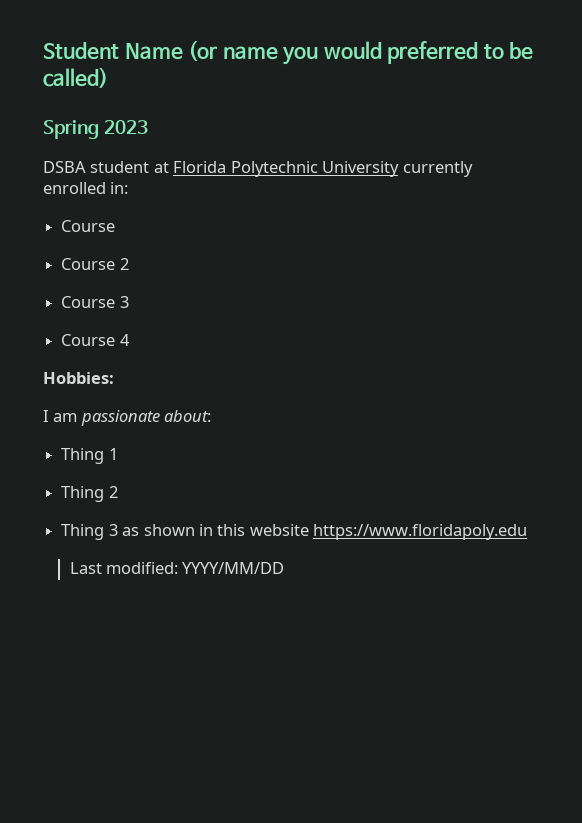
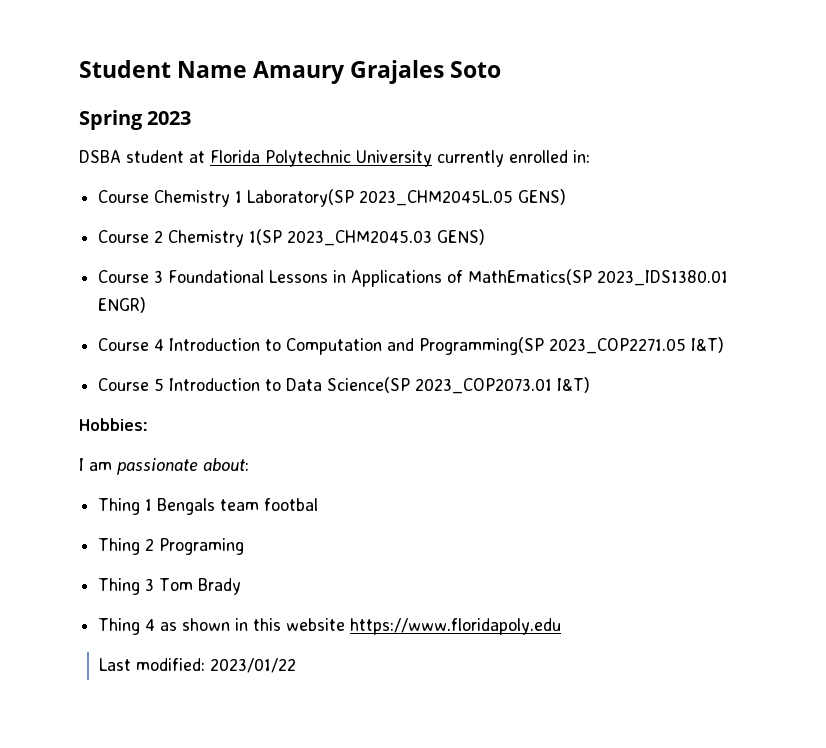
- Student Name (or name you would preferred to be called)
+ Student Name Amaury Grajales Soto
  DSBA student at Florida Polytechnic University currently enrolled in:
- Course
- Course 2
- Course 3
- Course 4
+ Course Chemistry 1 Laboratory(SP 2023_CHM2045L.05 GENS)
+ Course 2 Chemistry 1(SP 2023_CHM2045.03 GENS)
+ Course 3 Foundational Lessons in Applications of MathEmatics(SP 2023_IDS1380.01 ENGR)
+ Course 4 Introduction to Computation and Programming(SP 2023_COP2271.05 I&T)
+ Course 5 Introduction to Data Science(SP 2023_COP2073.01 I&T)
- Thing 1
+ Thing 1 Bengals team footbal
- Thing 2
+ Thing 2 Programing
- Thing 3 as shown in this website https://www.floridapoly.edu
+ Thing 3 Tom Brady
+ Thing 4 as shown in this website https://www.floridapoly.edu
- Last modified: YYYY/MM/DD
+ Last modified: 2023/01/22

